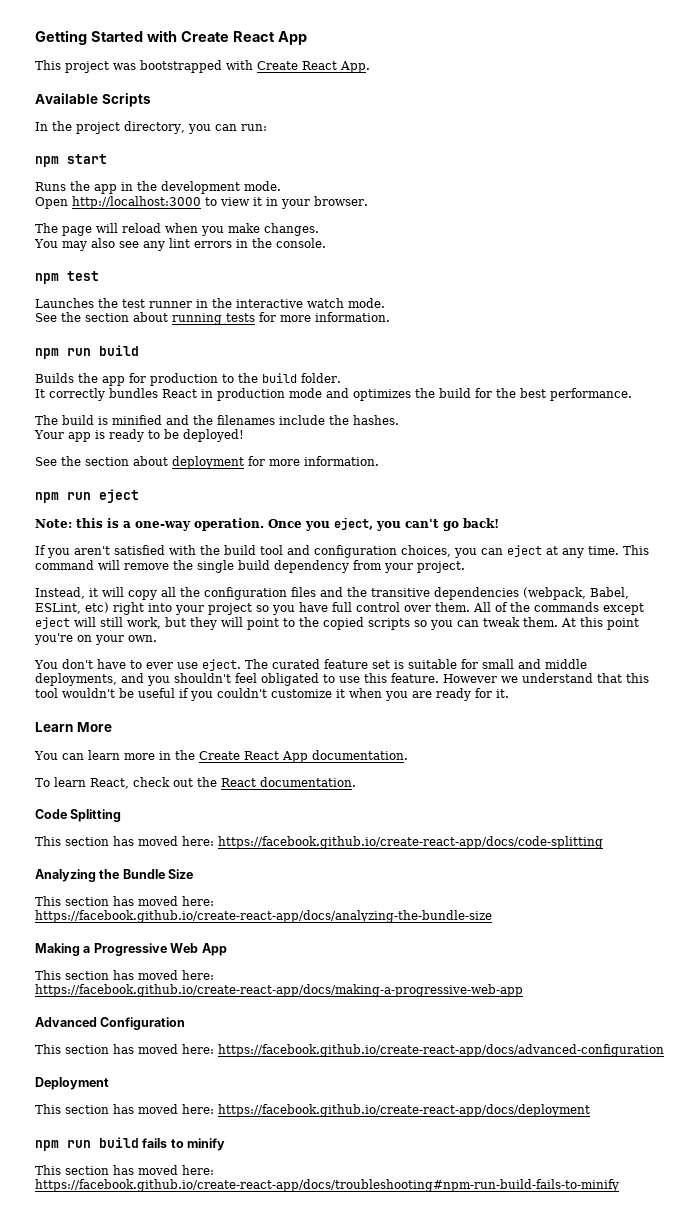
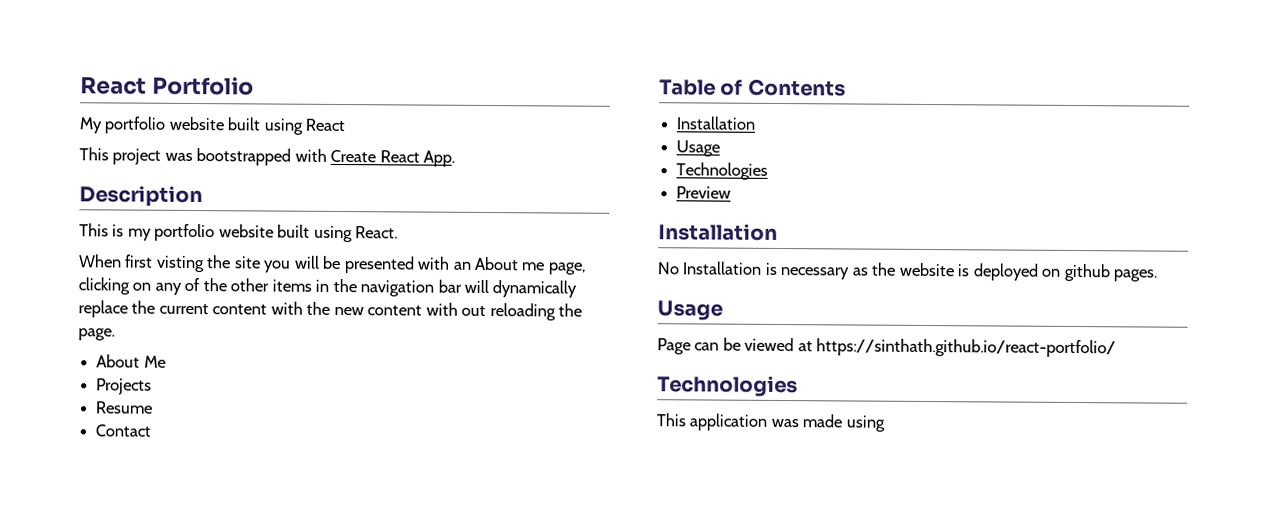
- Getting Started with Create React App
+ React Portfolio
+ My portfolio website built using React
- Available Scripts
- In the project directory, you can run:
- npm start
- Runs the app in the development mode.
- Open http://localhost:3000 to view it in your browser.
- The page will reload when you make changes.
- You may also see any lint errors in the console.
- npm test
- Launches the test runner in the interactive watch mode.
- See the section about running tests for more information.
- npm run build
- Builds the app for production to the build folder.
- It correctly bundles React in production mode and optimizes the build for the best performance.
- The build is minified and the filenames include the hashes.
- Your app is ready to be deployed!
- See the section about deployment for more information.
- npm run eject
- Note: this is a one-way operation. Once you eject, you can't go back!
- If you aren't satisfied with the build tool and configuration choices, you can eject at any time. This command will remove the single build dependency from your project.
- Instead, it will copy all the configuration files and the transitive dependencies (webpack, Babel, ESLint, etc) right into your project so you have full control over them. All of the commands except eject will still work, but they will point to the copied scripts so you can tweak them. At this point you're on your own.
- You don't have to ever use eject. The curated feature set is suitable for small and middle deployments, and you shouldn't feel obligated to use this feature. However we understand that this tool wouldn't be useful if you couldn't customize it when you are ready for it.
- Learn More
- You can learn more in the Create React App documentation.
- To learn React, check out the React documentation.
- Code Splitting
- This section has moved here: https://facebook.github.io/create-react-app/docs/code-splitting
- Analyzing the Bundle Size
- This section has moved here: https://facebook.github.io/create-react-app/docs/analyzing-the-bundle-size
- Making a Progressive Web App
- This section has moved here: https://facebook.github.io/create-react-app/docs/making-a-progressive-web-app
- Advanced Configuration
- This section has moved here: https://facebook.github.io/create-react-app/docs/advanced-configuration
- Deployment
- This section has moved here: https://facebook.github.io/create-react-app/docs/deployment
- npm run build fails to minify
- This section has moved here: https://facebook.github.io/create-react-app/docs/troubleshooting#npm-run-build-fails-to-minify
+ Description
+ This is my portfolio website built using React.
+ When first visting the site you will be presented with an About me page, clicking on any of the other items in the navigation bar will dynamically replace the current content with the new content with out reloading the page.
+ About Me
+ Projects
+ Resume
+ Contact
+ Table of Contents
+ Installation
+ Usage
+ Technologies
+ Preview
+ Installation
+ No Installation is necessary as the website is deployed on github pages.
+ Usage
+ Page can be viewed at https://sinthath.github.io/react-portfolio/
+ Technologies
+ This application was made using

